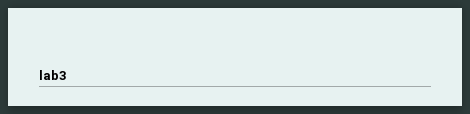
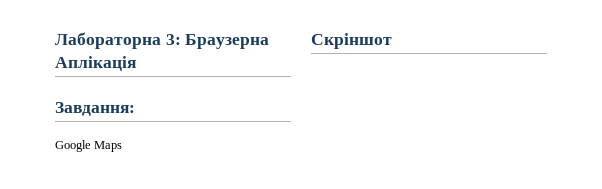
- lab3
+ Лабораторна 3: Браузерна Аплікація
+ Завдання:
+ Google Maps
+ Скріншот

